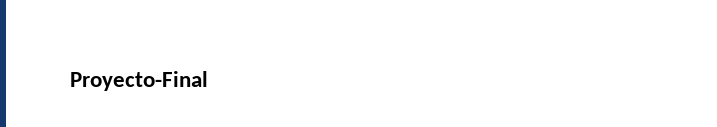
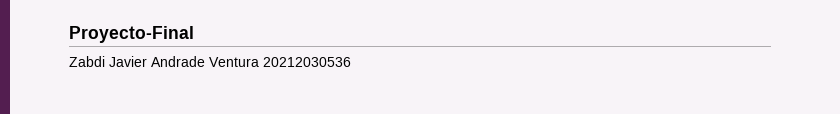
+ Zabdi Javier Andrade Ventura 20212030536

